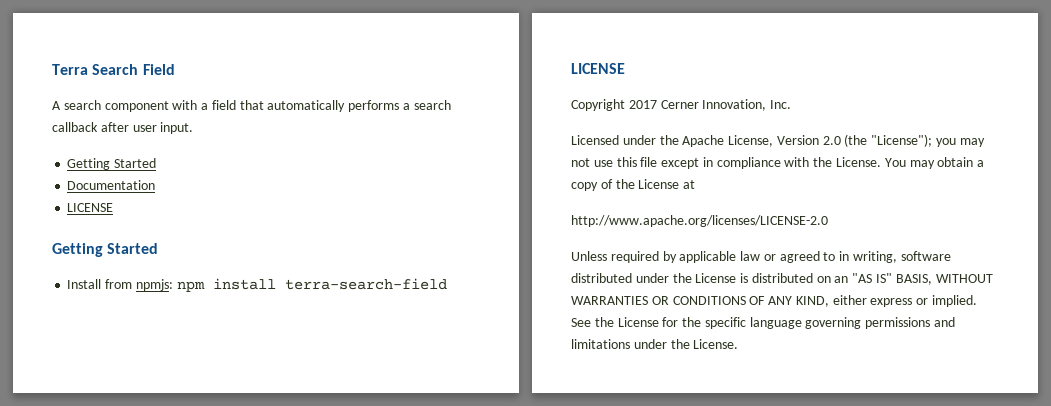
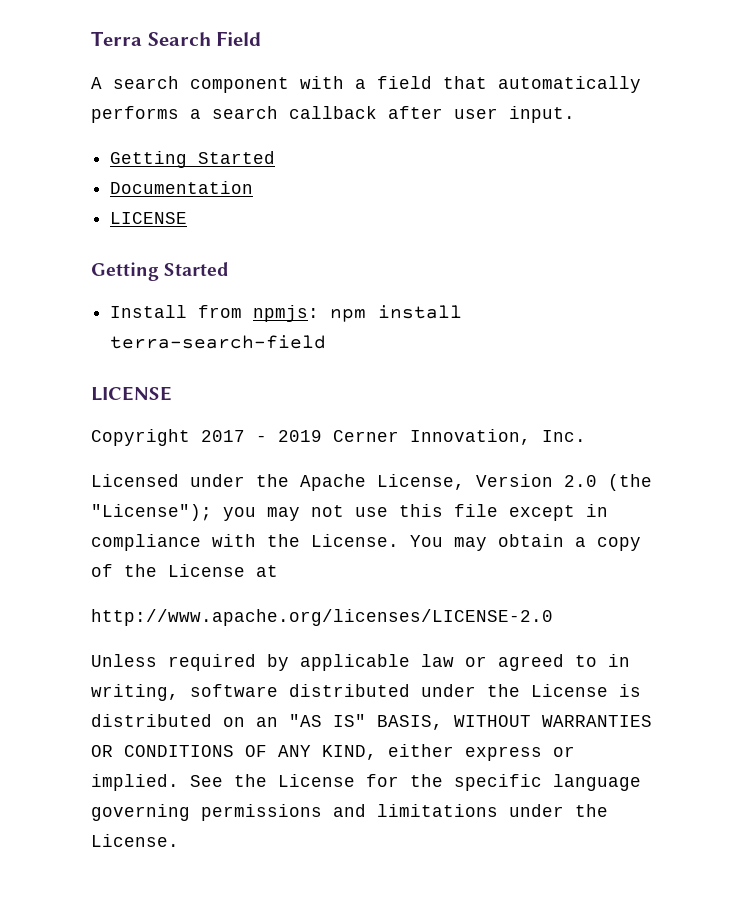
- Copyright 2017 Cerner Innovation, Inc.
+ Copyright 2017 - 2019 Cerner Innovation, Inc.

